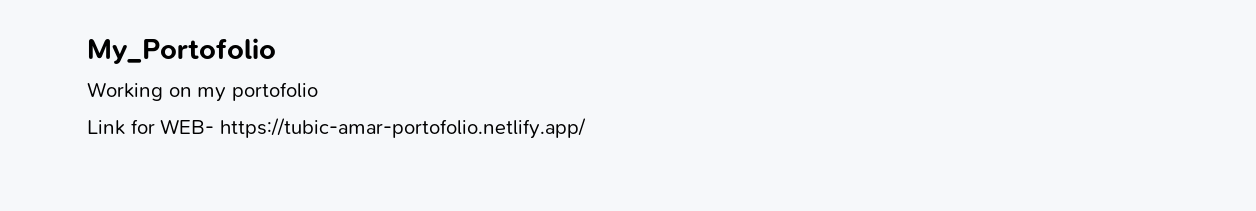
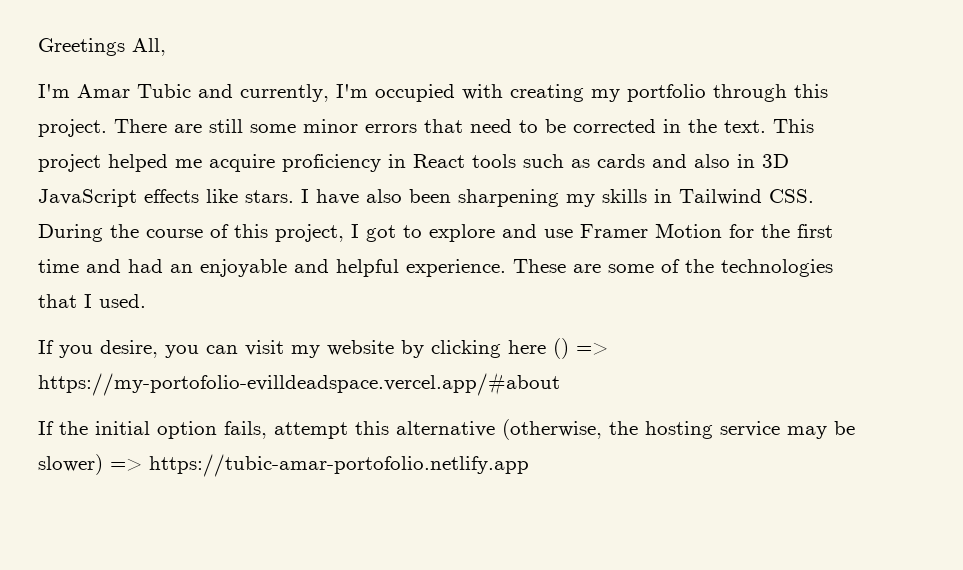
- My_Portofolio
- Working on my portofolio
- Link for WEB- https://tubic-amar-portofolio.netlify.app/
+ Greetings All,
+ I'm Amar Tubic and currently, I'm occupied with creating my portfolio through this project. There are still some minor errors that need to be corrected in the text. This project helped me acquire proficiency in React tools such as cards and also in 3D JavaScript effects like stars. I have also been sharpening my skills in Tailwind CSS. During the course of this project, I got to explore and use Framer Motion for the first time and had an enjoyable and helpful experience. These are some of the technologies that I used.
+ If you desire, you can visit my website by clicking here () => https://my-portofolio-evilldeadspace.vercel.app/#about
+ If the initial option fails, attempt this alternative (otherwise, the hosting service may be slower) => https://tubic-amar-portofolio.netlify.app

